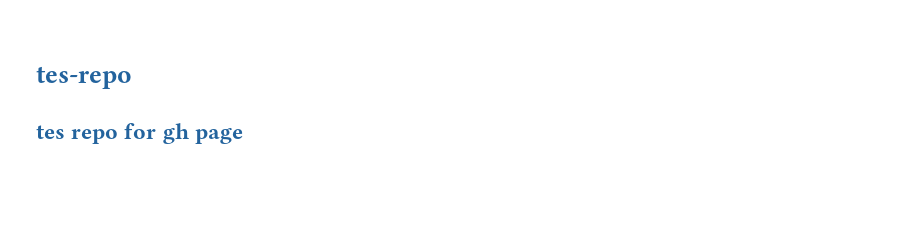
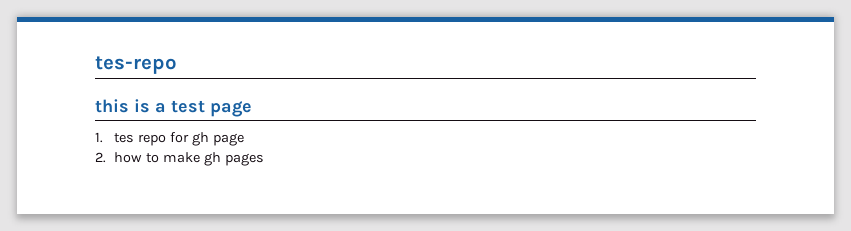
- tes repo for gh page
+ this is a test page
+ 1. tes repo for gh page
+ 2. how to make gh pages

